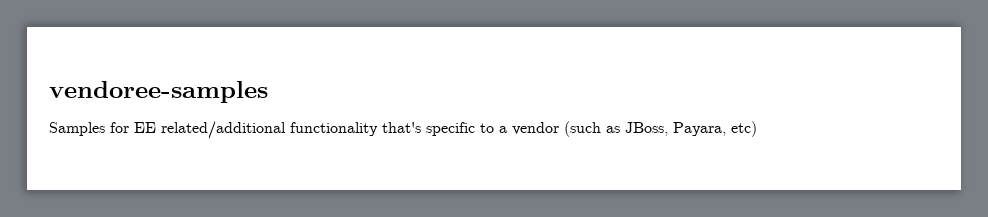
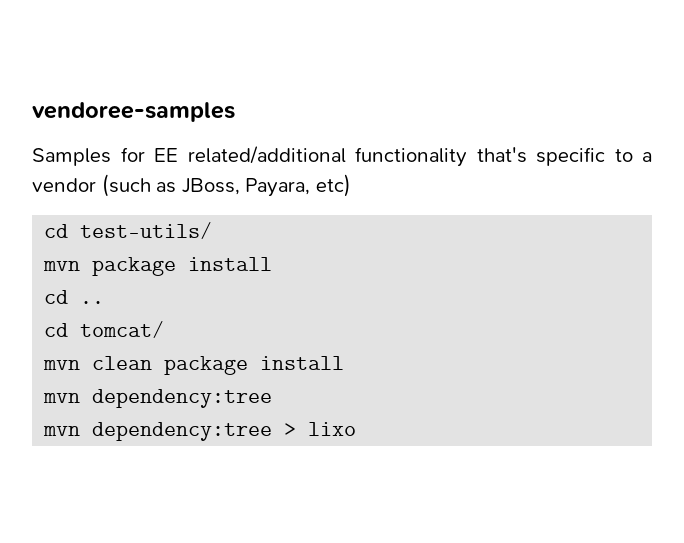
+ cd test-utils/
+ mvn package install
+ cd ..
+ cd tomcat/
+ mvn clean package install
+ mvn dependency:tree
+ mvn dependency:tree > lixo

